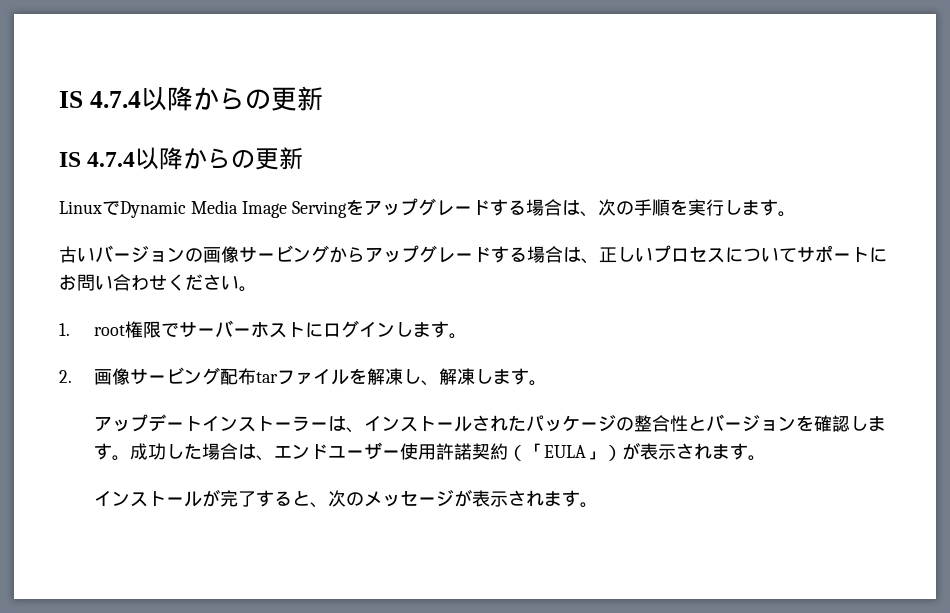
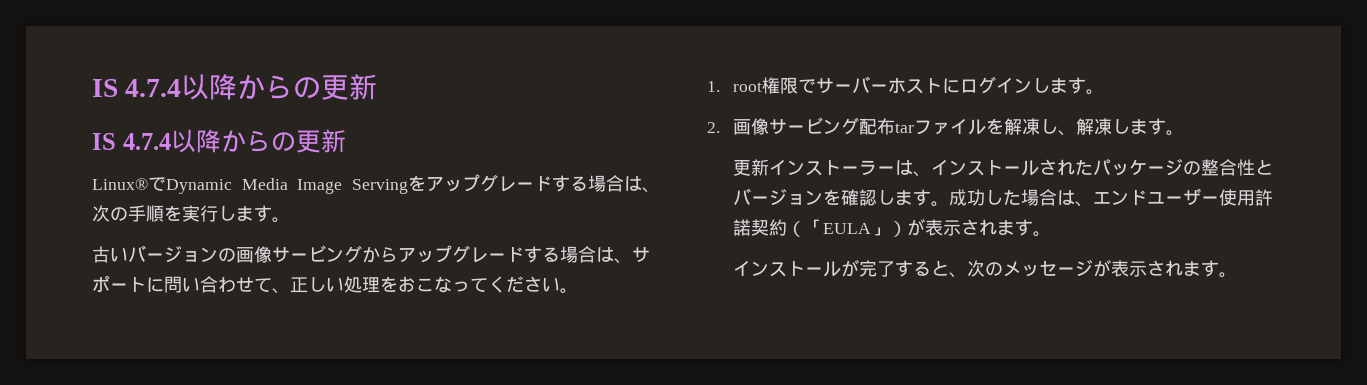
- LinuxでDynamic Media Image Servingをアップグレードする場合は、次の手順を実行します。
+ Linux®でDynamic Media Image Servingをアップグレードする場合は、次の手順を実行します。
- 古いバージョンの画像サービングからアップグレードする場合は、正しいプロセスについてサポートにお問い合わせください。
+ 古いバージョンの画像サービングからアップグレードする場合は、サポートに問い合わせて、正しい処理をおこなってください。
- アップデートインストーラーは、インストールされたパッケージの整合性とバージョンを確認します。
+ 更新インストーラーは、インストールされたパッケージの整合性とバージョンを確認します。

